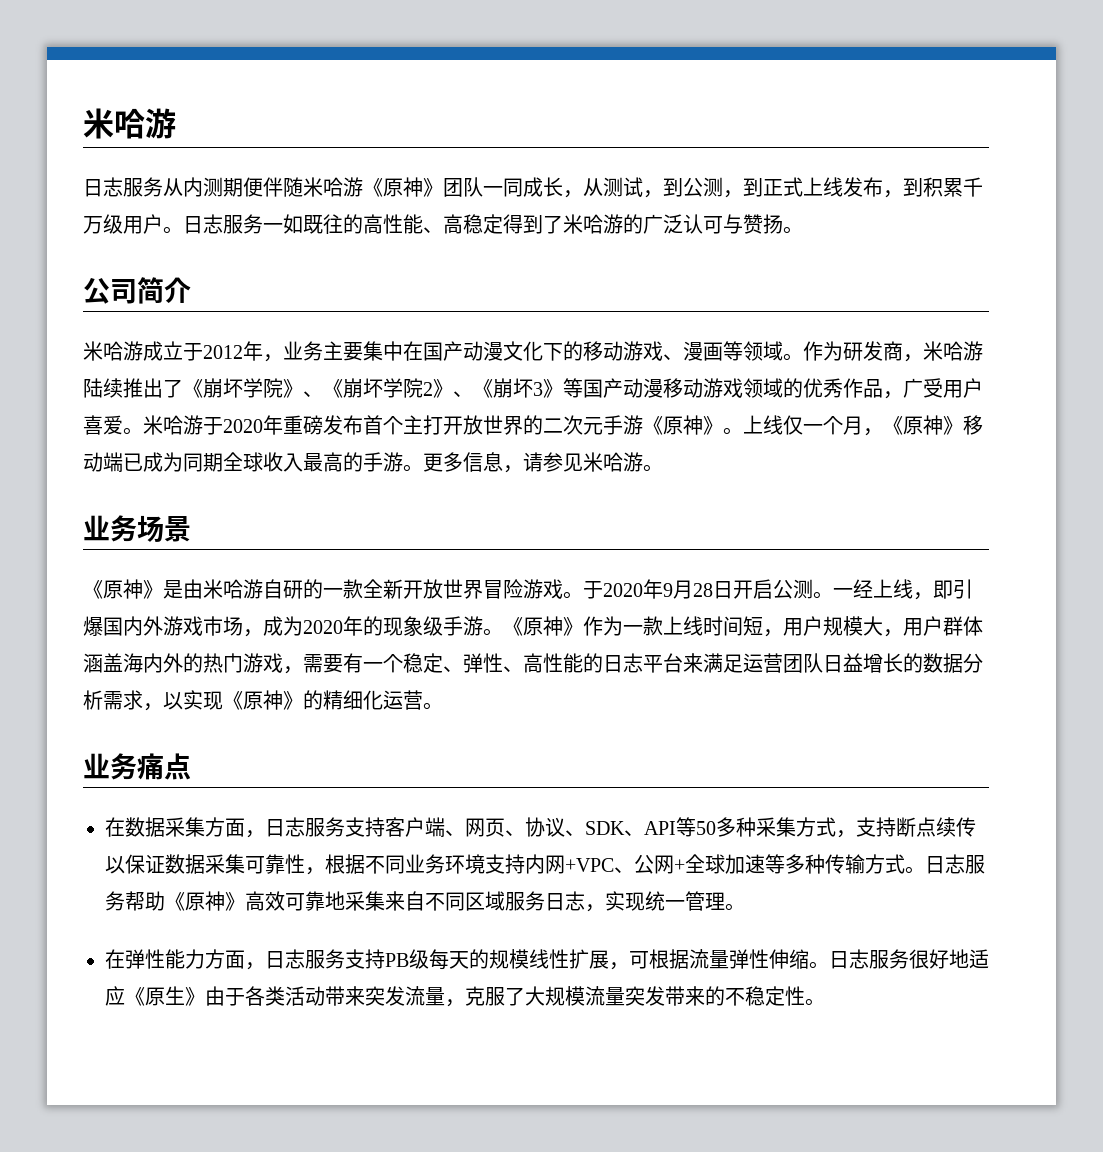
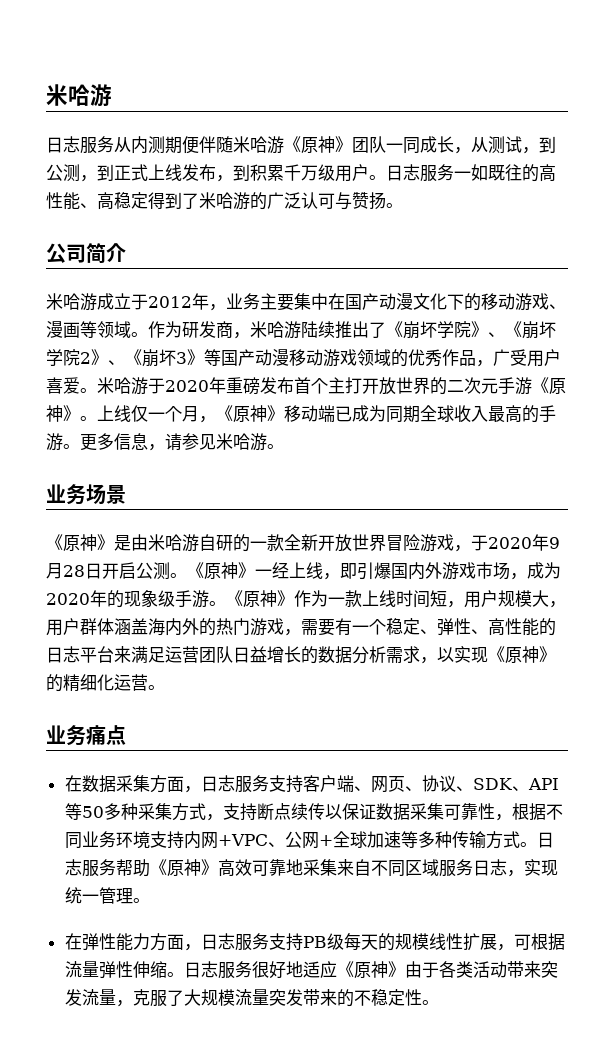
- 《原神》是由米哈游自研的一款全新开放世界冒险游戏。于2020年9月28日开启公测。
+ 《原神》是由米哈游自研的一款全新开放世界冒险游戏，于2020年9月28日开启公测。
- 一经上线，即引爆国内外游戏市场，成为2020年的现象级手游。
+ 《原神》一经上线，即引爆国内外游戏市场，成为2020年的现象级手游。
- 日志服务很好地适应《原生》由于各类活动带来突发流量，克服了大规模流量突发带来的不稳定性。
+ 日志服务很好地适应《原神》由于各类活动带来突发流量，克服了大规模流量突发带来的不稳定性。

